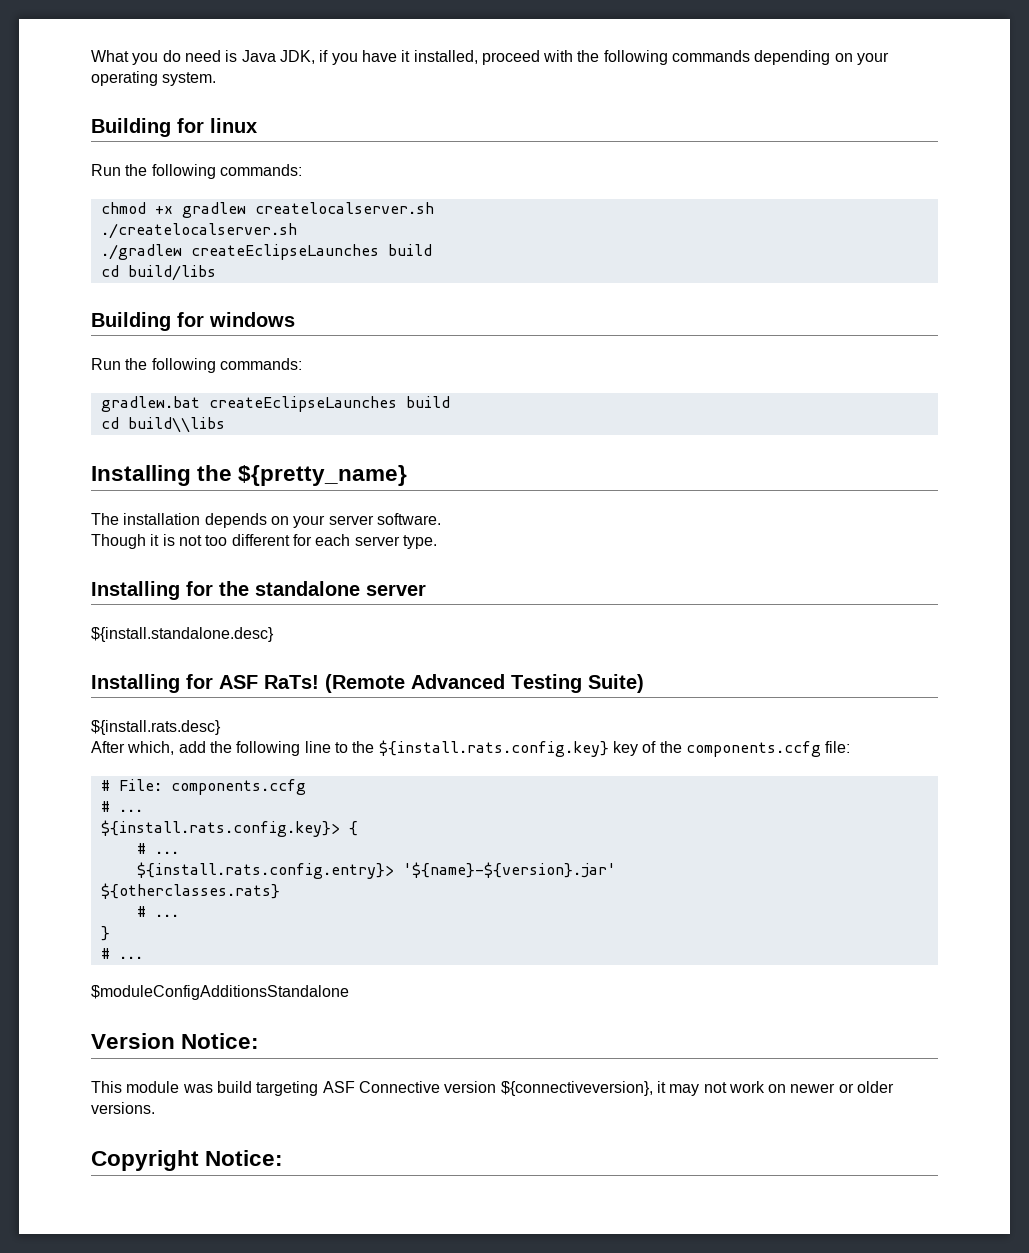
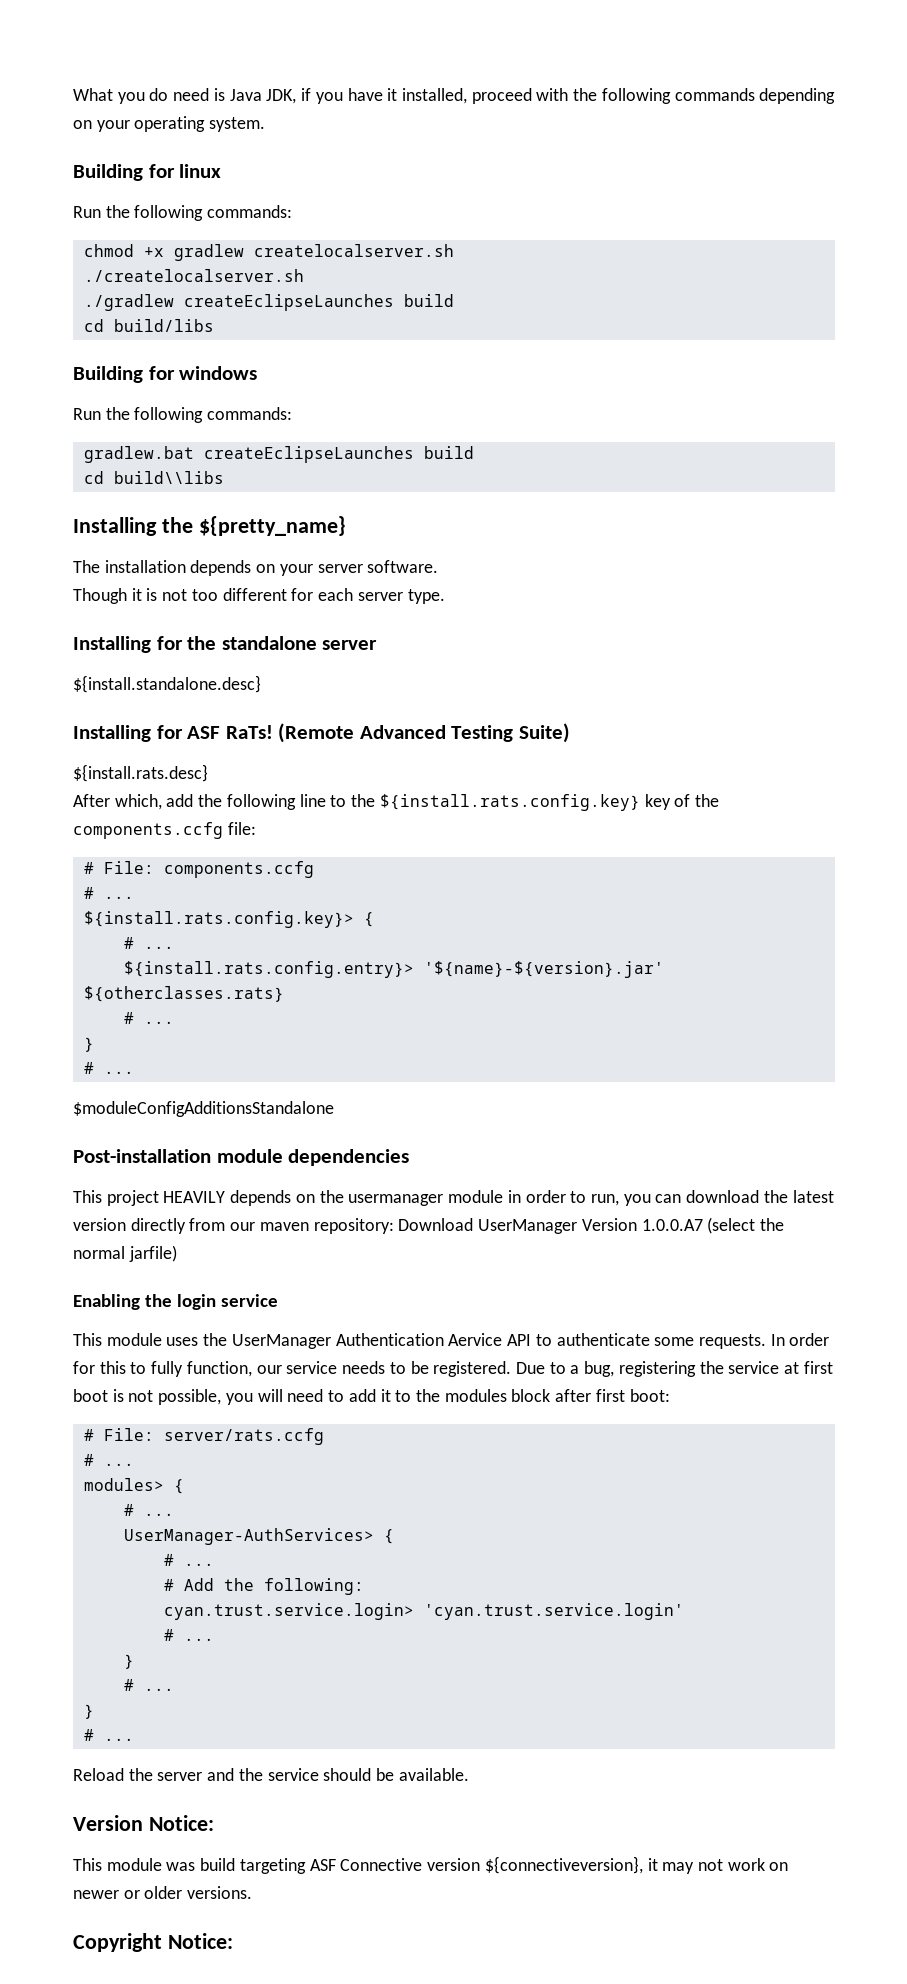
+ Post-installation module dependencies
+ This project HEAVILY depends on the usermanager module in order to run, you can download the latest version directly from our maven repository: Download UserManager Version 1.0.0.A7 (select the normal jarfile)
+ Enabling the login service
+ This module uses the UserManager Authentication Aervice API to authenticate some requests. In order for this to fully function, our service needs to be registered. Due to a bug, registering the service at first boot is not possible, you will need to add it to the modules block after first boot:
+ # File: server/rats.ccfg
+ # ...
+ modules> {
+ # ...
+ UserManager-AuthServices> {
+ # ...
+ # Add the following:
+ cyan.trust.service.login> 'cyan.trust.service.login'
+ # ...
+ }
+ # ...
+ }
+ # ...
+ Reload the server and the service should be available.

